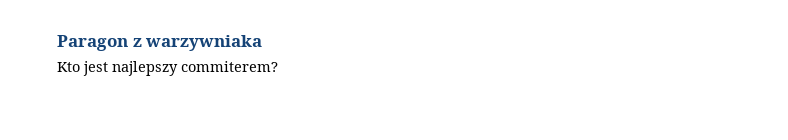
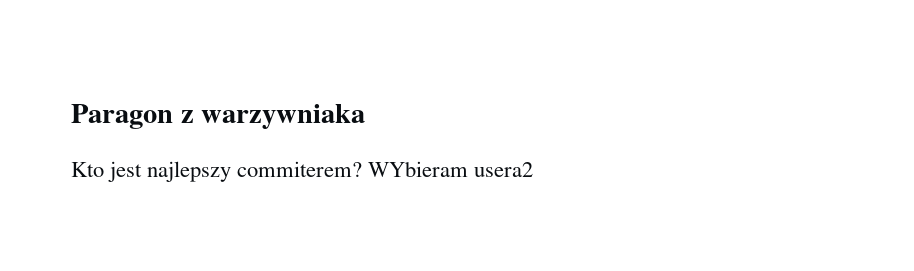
+ WYbieram usera2

